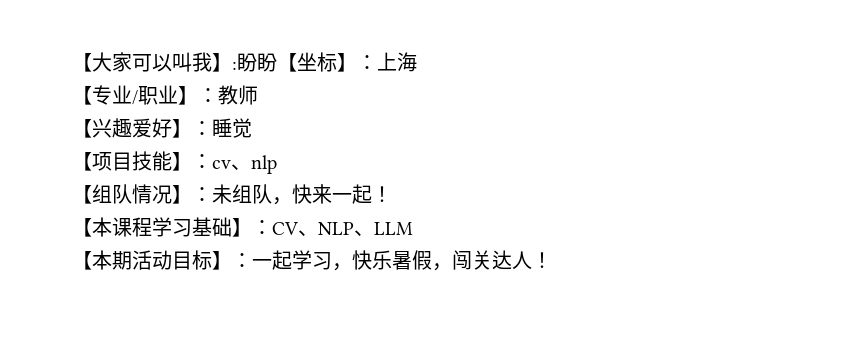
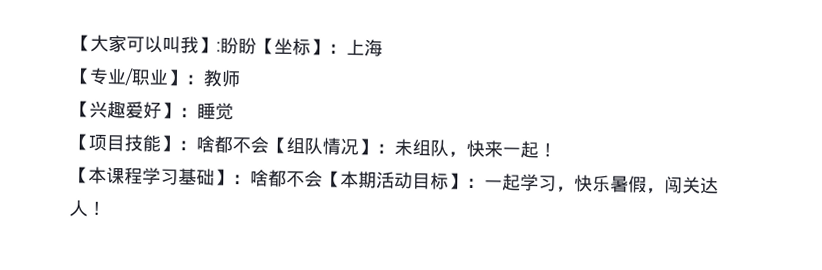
- 【项目技能】：cv、nlp
- 【组队情况】：未组队，快来一起！
+ 【项目技能】：啥都不会【组队情况】：未组队，快来一起！
- 【本课程学习基础】：CV、NLP、LLM
- 【本期活动目标】：一起学习，快乐暑假，闯关达人！
+ 【本课程学习基础】：啥都不会【本期活动目标】：一起学习，快乐暑假，闯关达人！

